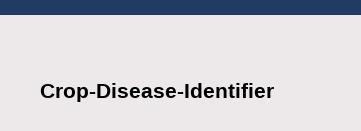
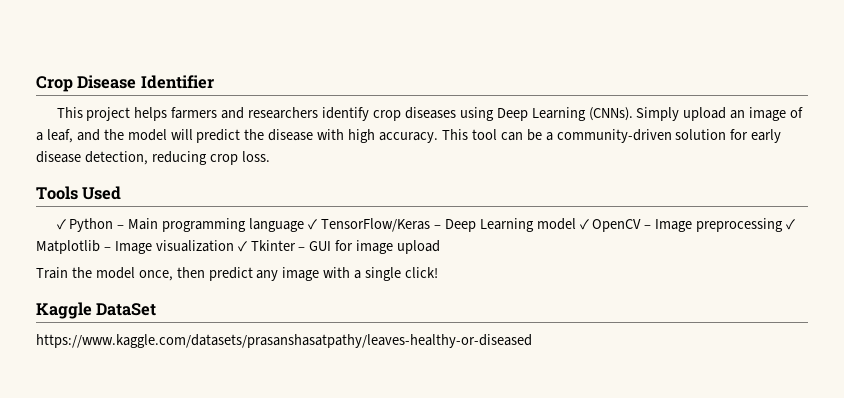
- Crop-Disease-Identifier
+ Crop Disease Identifier
+ This project helps farmers and researchers identify crop diseases using Deep Learning (CNNs). Simply upload an image of a leaf, and the model will predict the disease with high accuracy. This tool can be a community-driven solution for early disease detection, reducing crop loss.
+ Tools Used
+ ✓ Python – Main programming language ✓ TensorFlow/Keras – Deep Learning model ✓ OpenCV – Image preprocessing ✓ Matplotlib – Image visualization ✓ Tkinter – GUI for image upload
+ Train the model once, then predict any image with a single click!
+ Kaggle DataSet
+ https://www.kaggle.com/datasets/prasanshasatpathy/leaves-healthy-or-diseased

